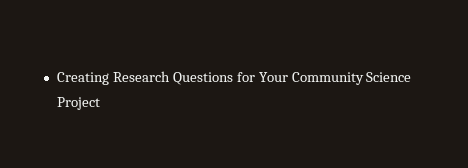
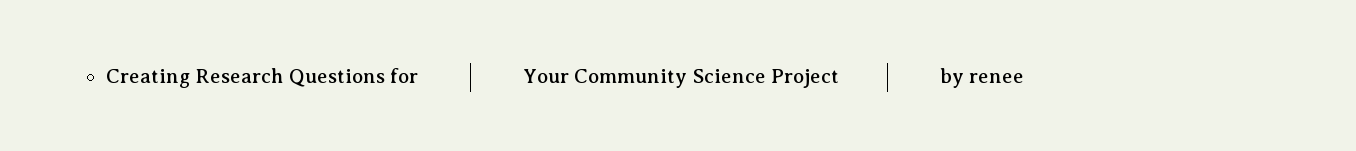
- Creating Research Questions for Your Community Science Project
+ Creating Research Questions for Your Community Science Project by renee

